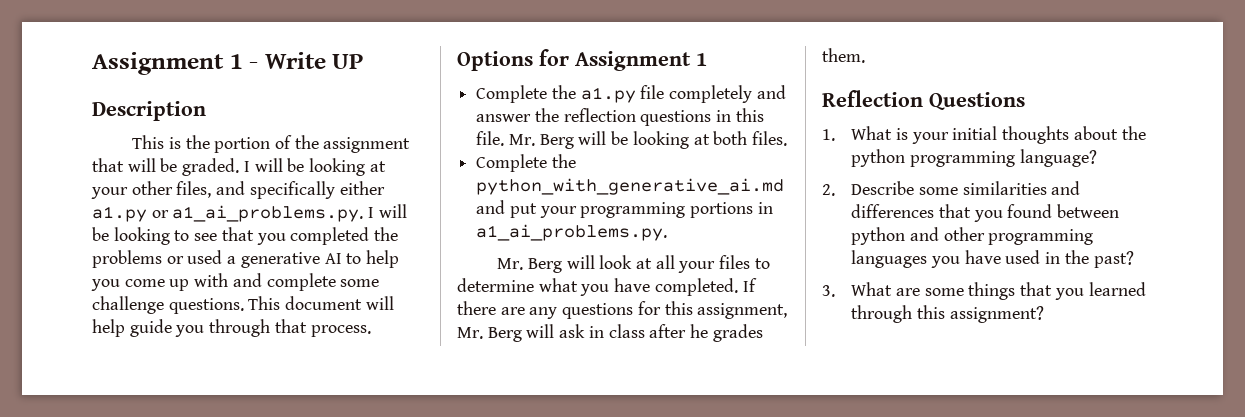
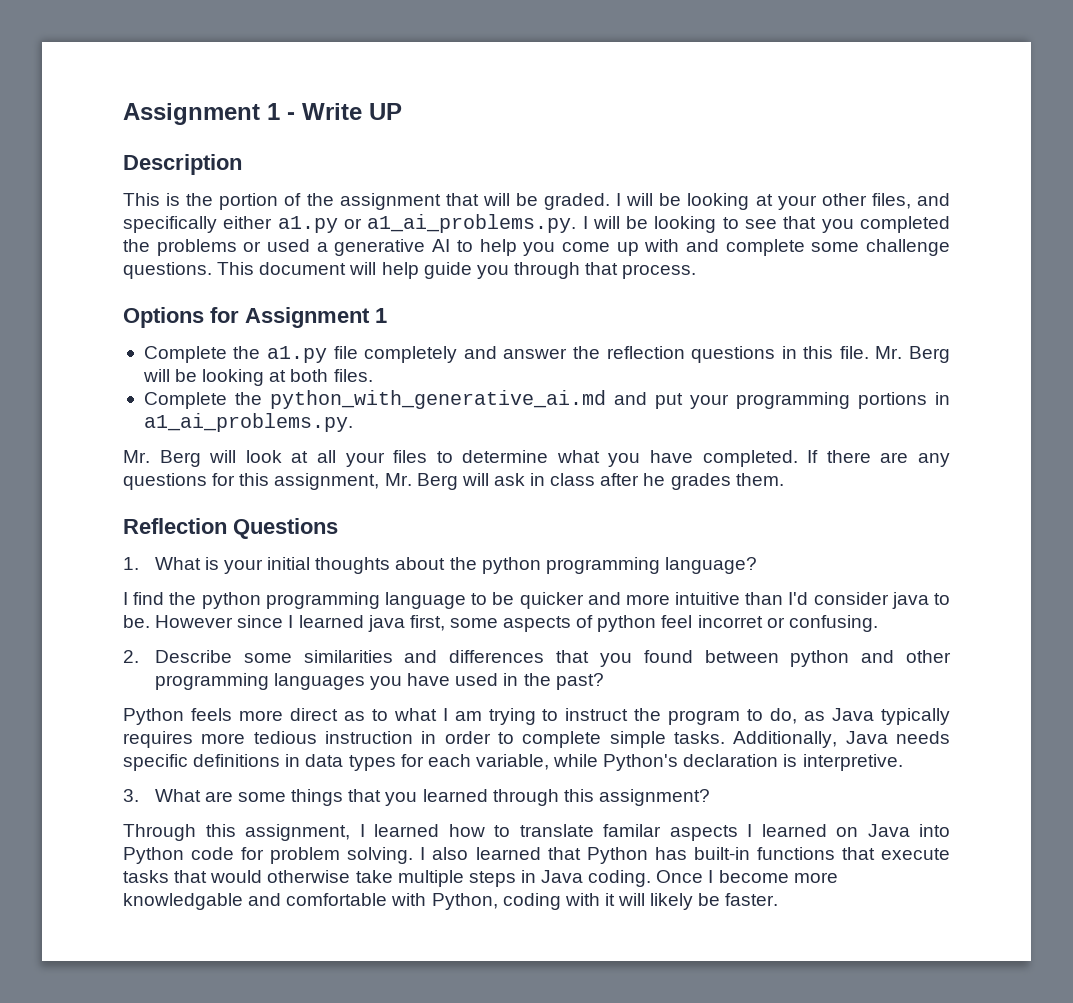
+ I find the python programming language to be quicker and more intuitive than I'd consider java to be. However since I learned java first, some aspects of python feel incorret or confusing.
+ Python feels more direct as to what I am trying to instruct the program to do, as Java typically requires more tedious instruction in order to complete simple tasks. Additionally, Java needs specific definitions in data types for each variable, while Python's declaration is interpretive.
+ Through this assignment, I learned how to translate familar aspects I learned on Java into Python code for problem solving. I also learned that Python has built-in functions that execute tasks that would otherwise take multiple steps in Java coding. Once I become more knowledgable and comfortable with Python, coding with it will likely be faster.

